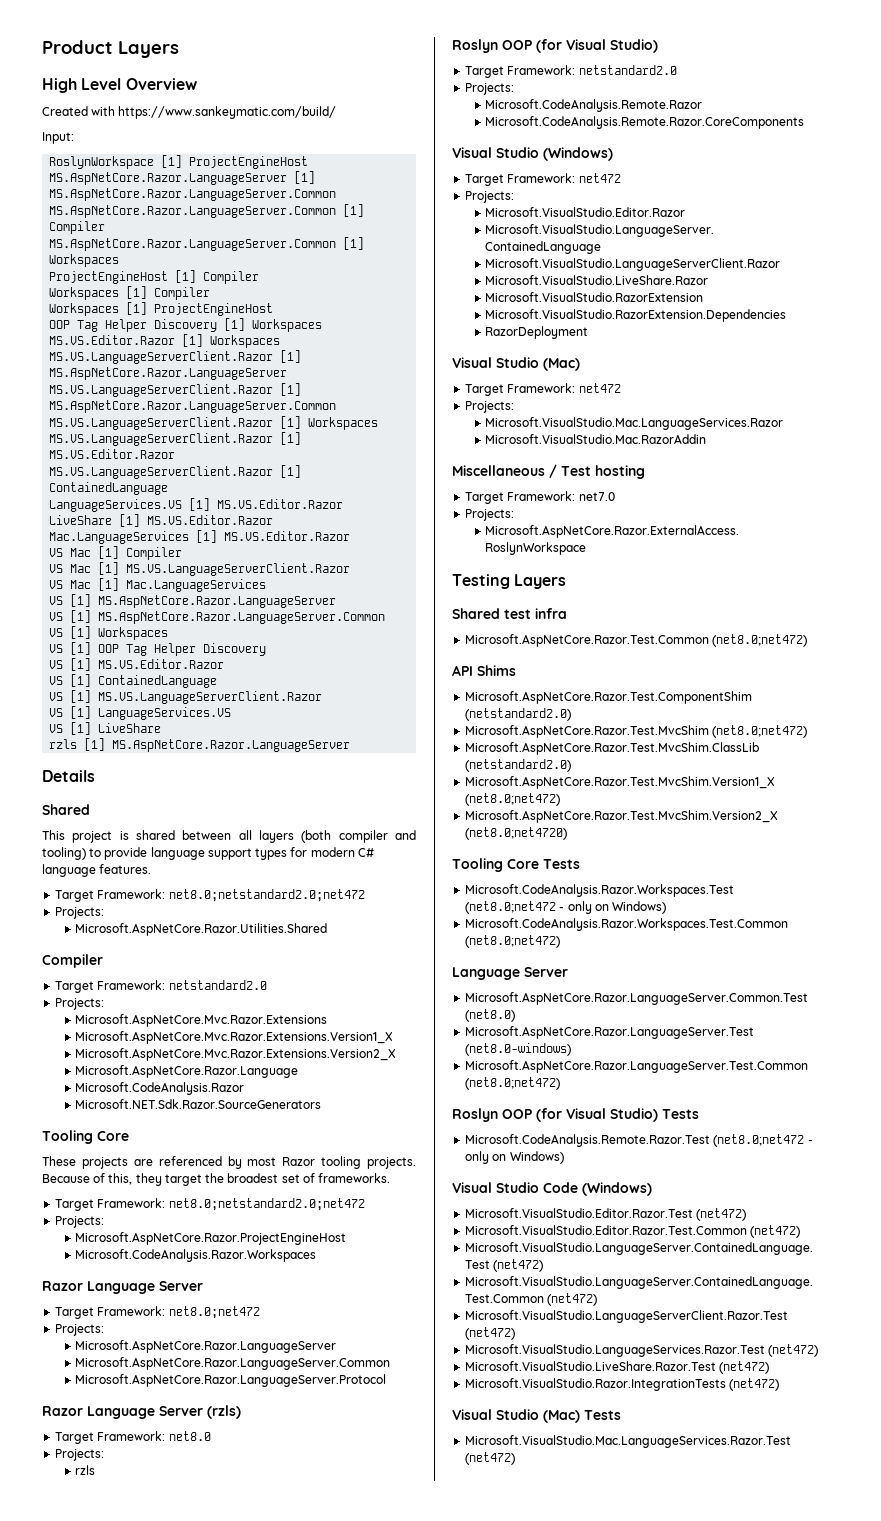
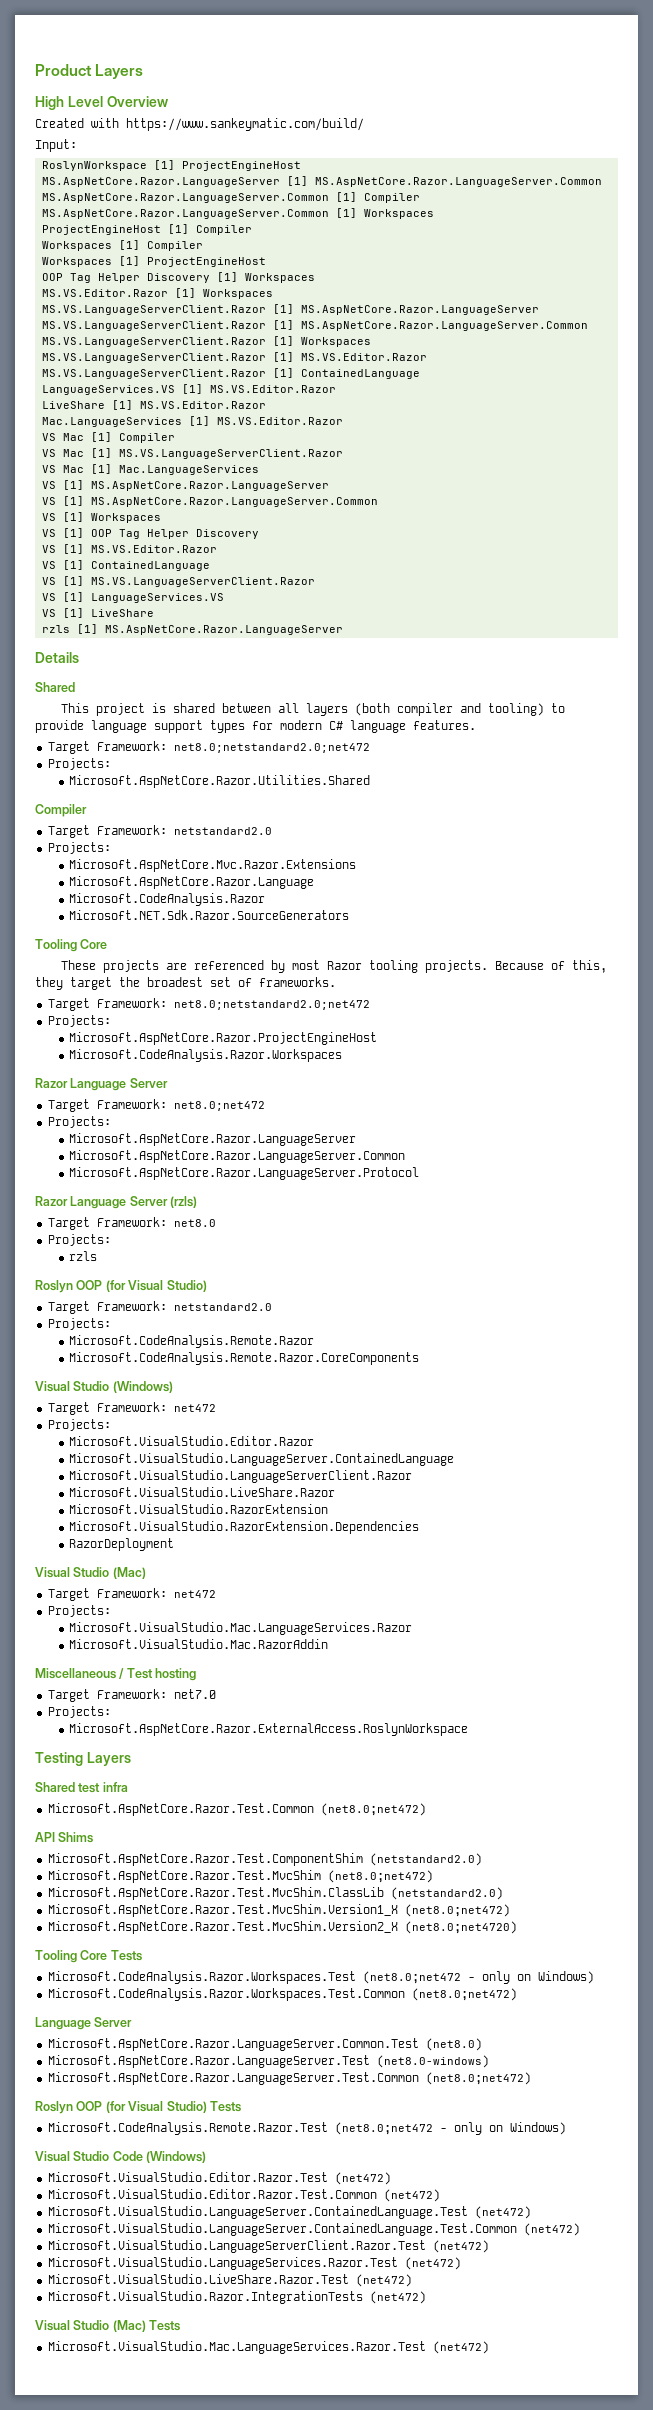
- Microsoft.AspNetCore.Mvc.Razor.Extensions.Version1_X
- Microsoft.AspNetCore.Mvc.Razor.Extensions.Version2_X

